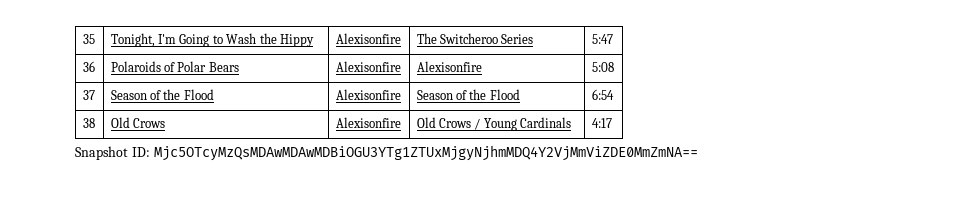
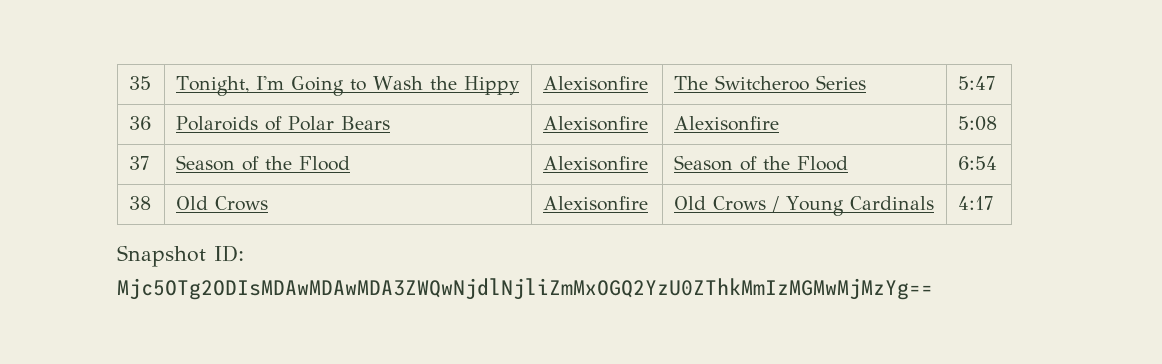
- Snapshot ID: Mjc5OTcyMzQsMDAwMDAwMDBiOGU3YTg1ZTUxMjgyNjhmMDQ4Y2VjMmViZDE0MmZmNA==
+ Snapshot ID: Mjc5OTg2ODIsMDAwMDAwMDA3ZWQwNjdlNjliZmMxOGQ2YzU0ZThkMmIzMGMwMjMzYg==

